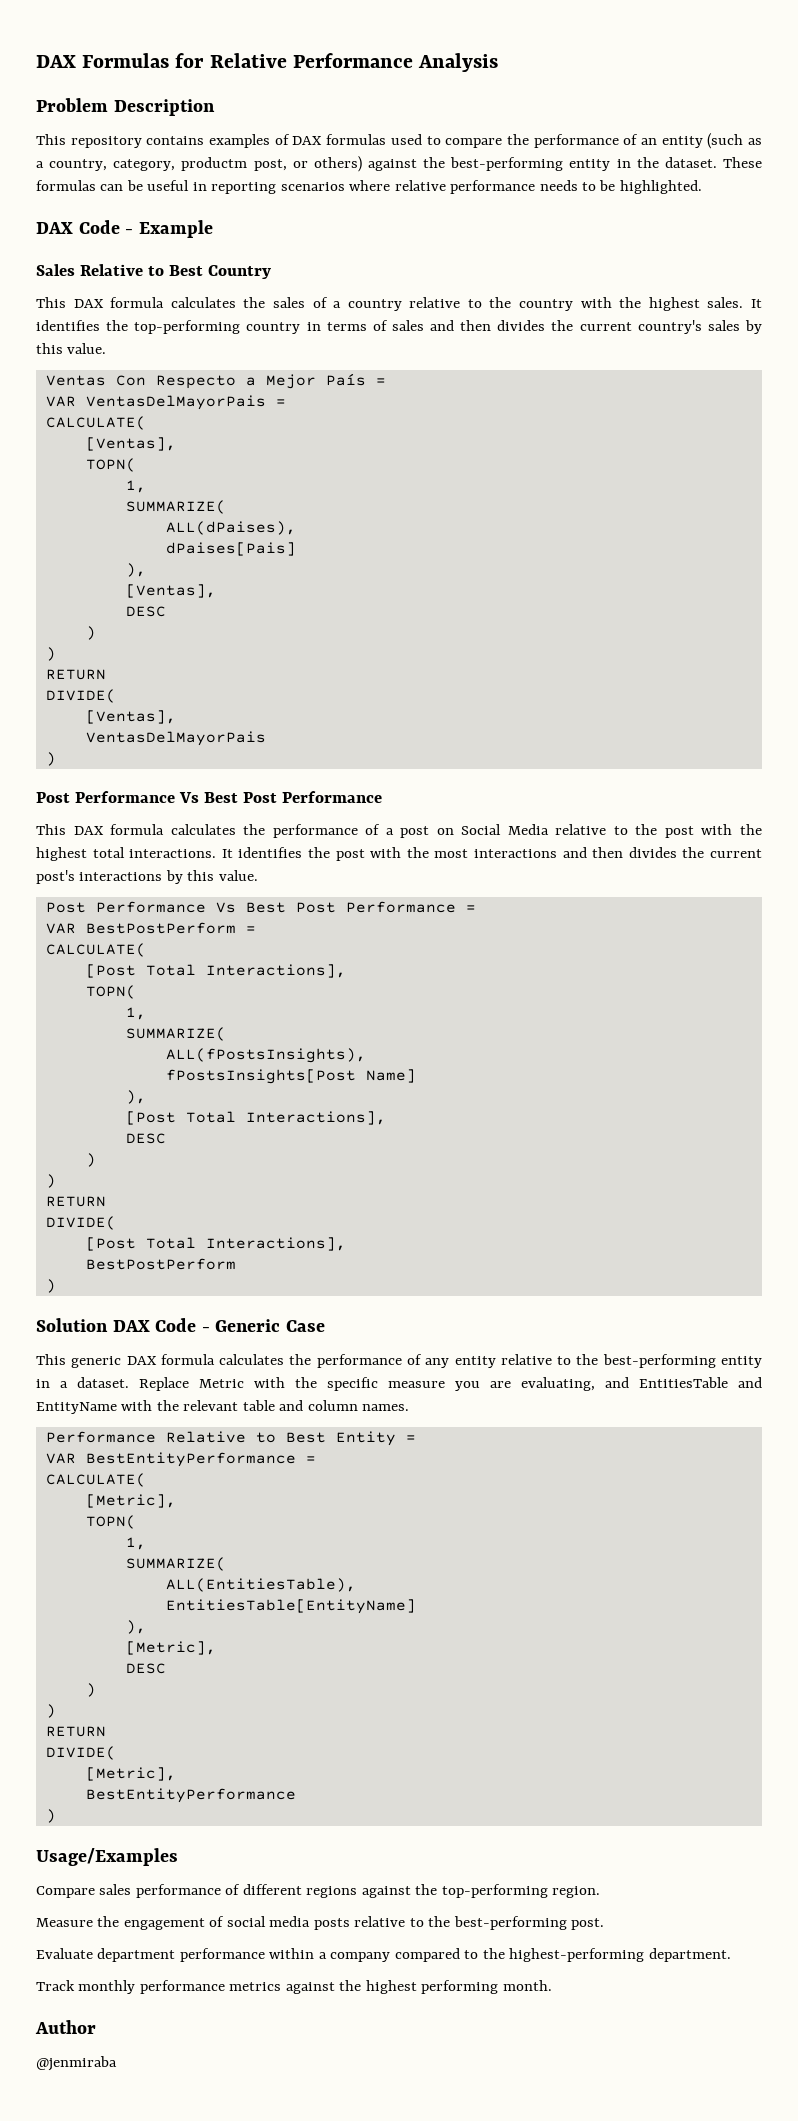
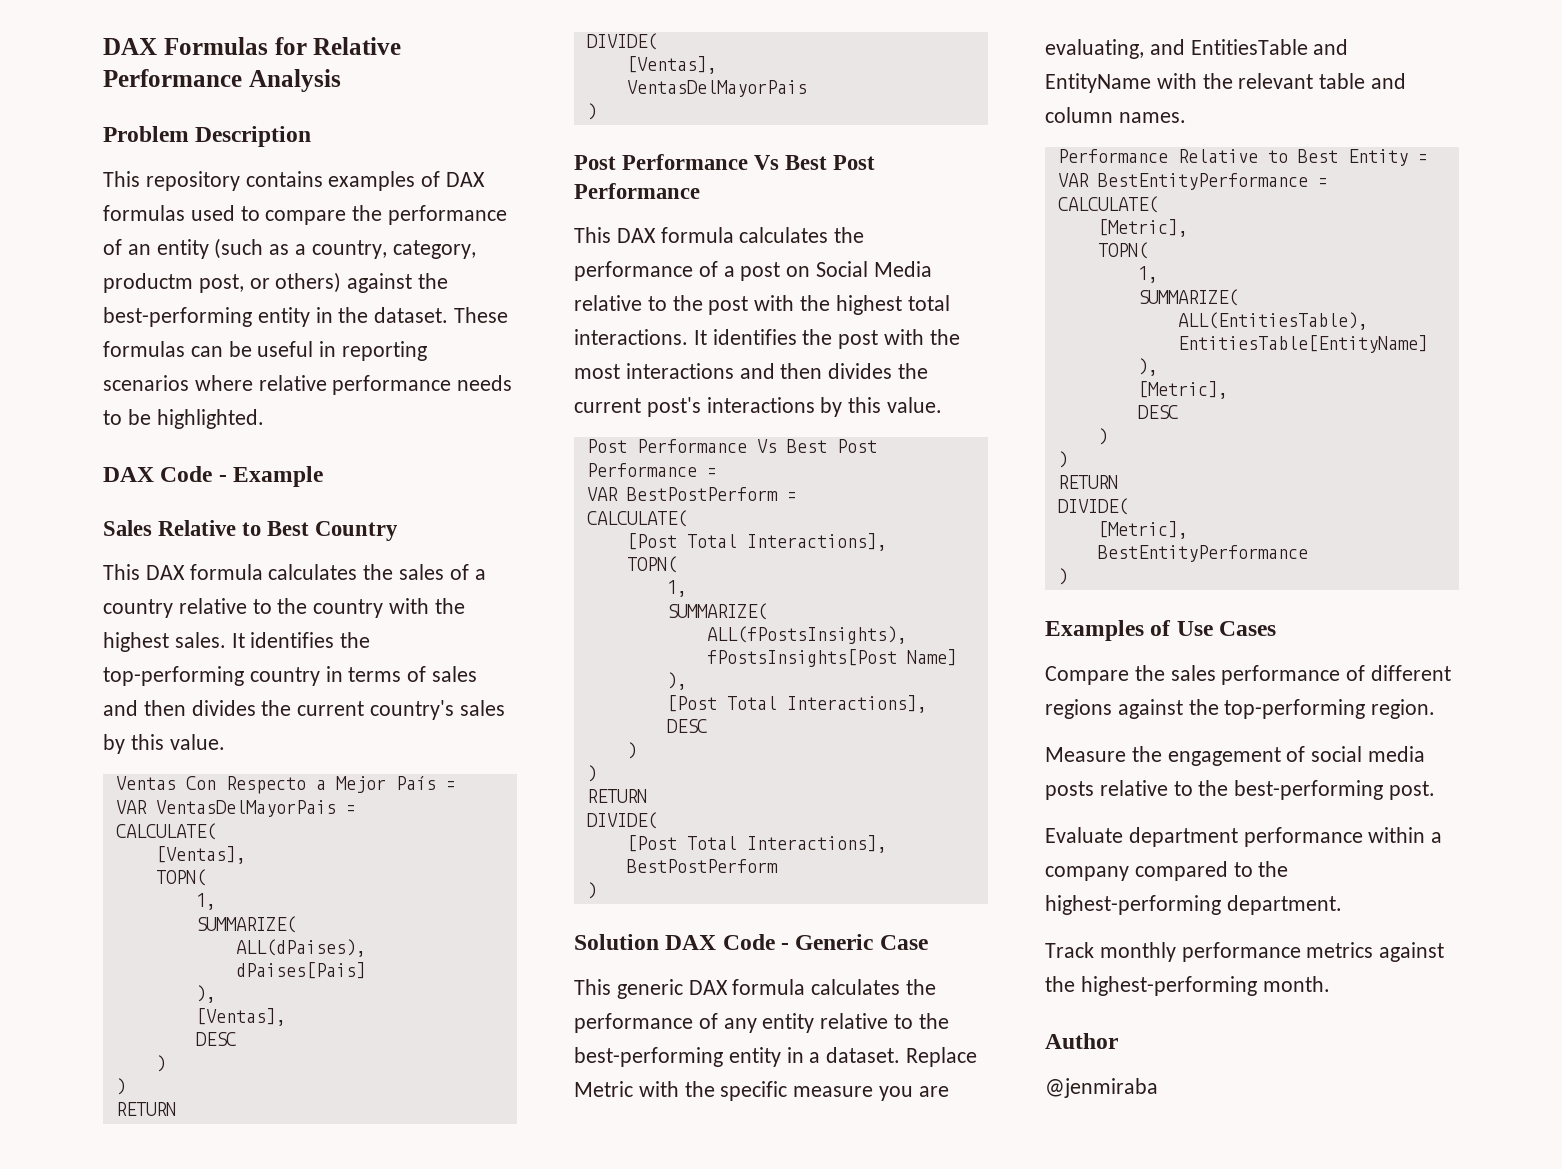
- Usage/Examples
+ Examples of Use Cases
- Compare sales performance of different regions against the top-performing region.
+ Compare the sales performance of different regions against the top-performing region.
- Track monthly performance metrics against the highest performing month.
+ Track monthly performance metrics against the highest-performing month.

